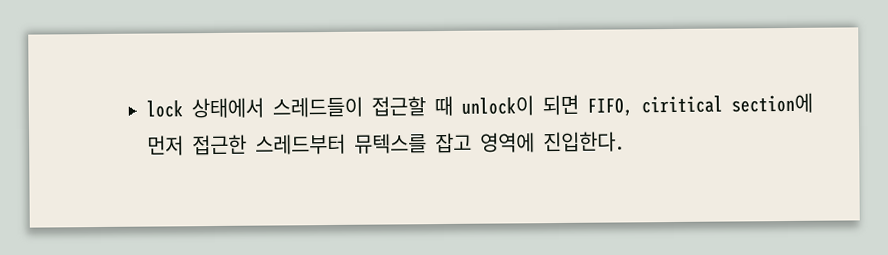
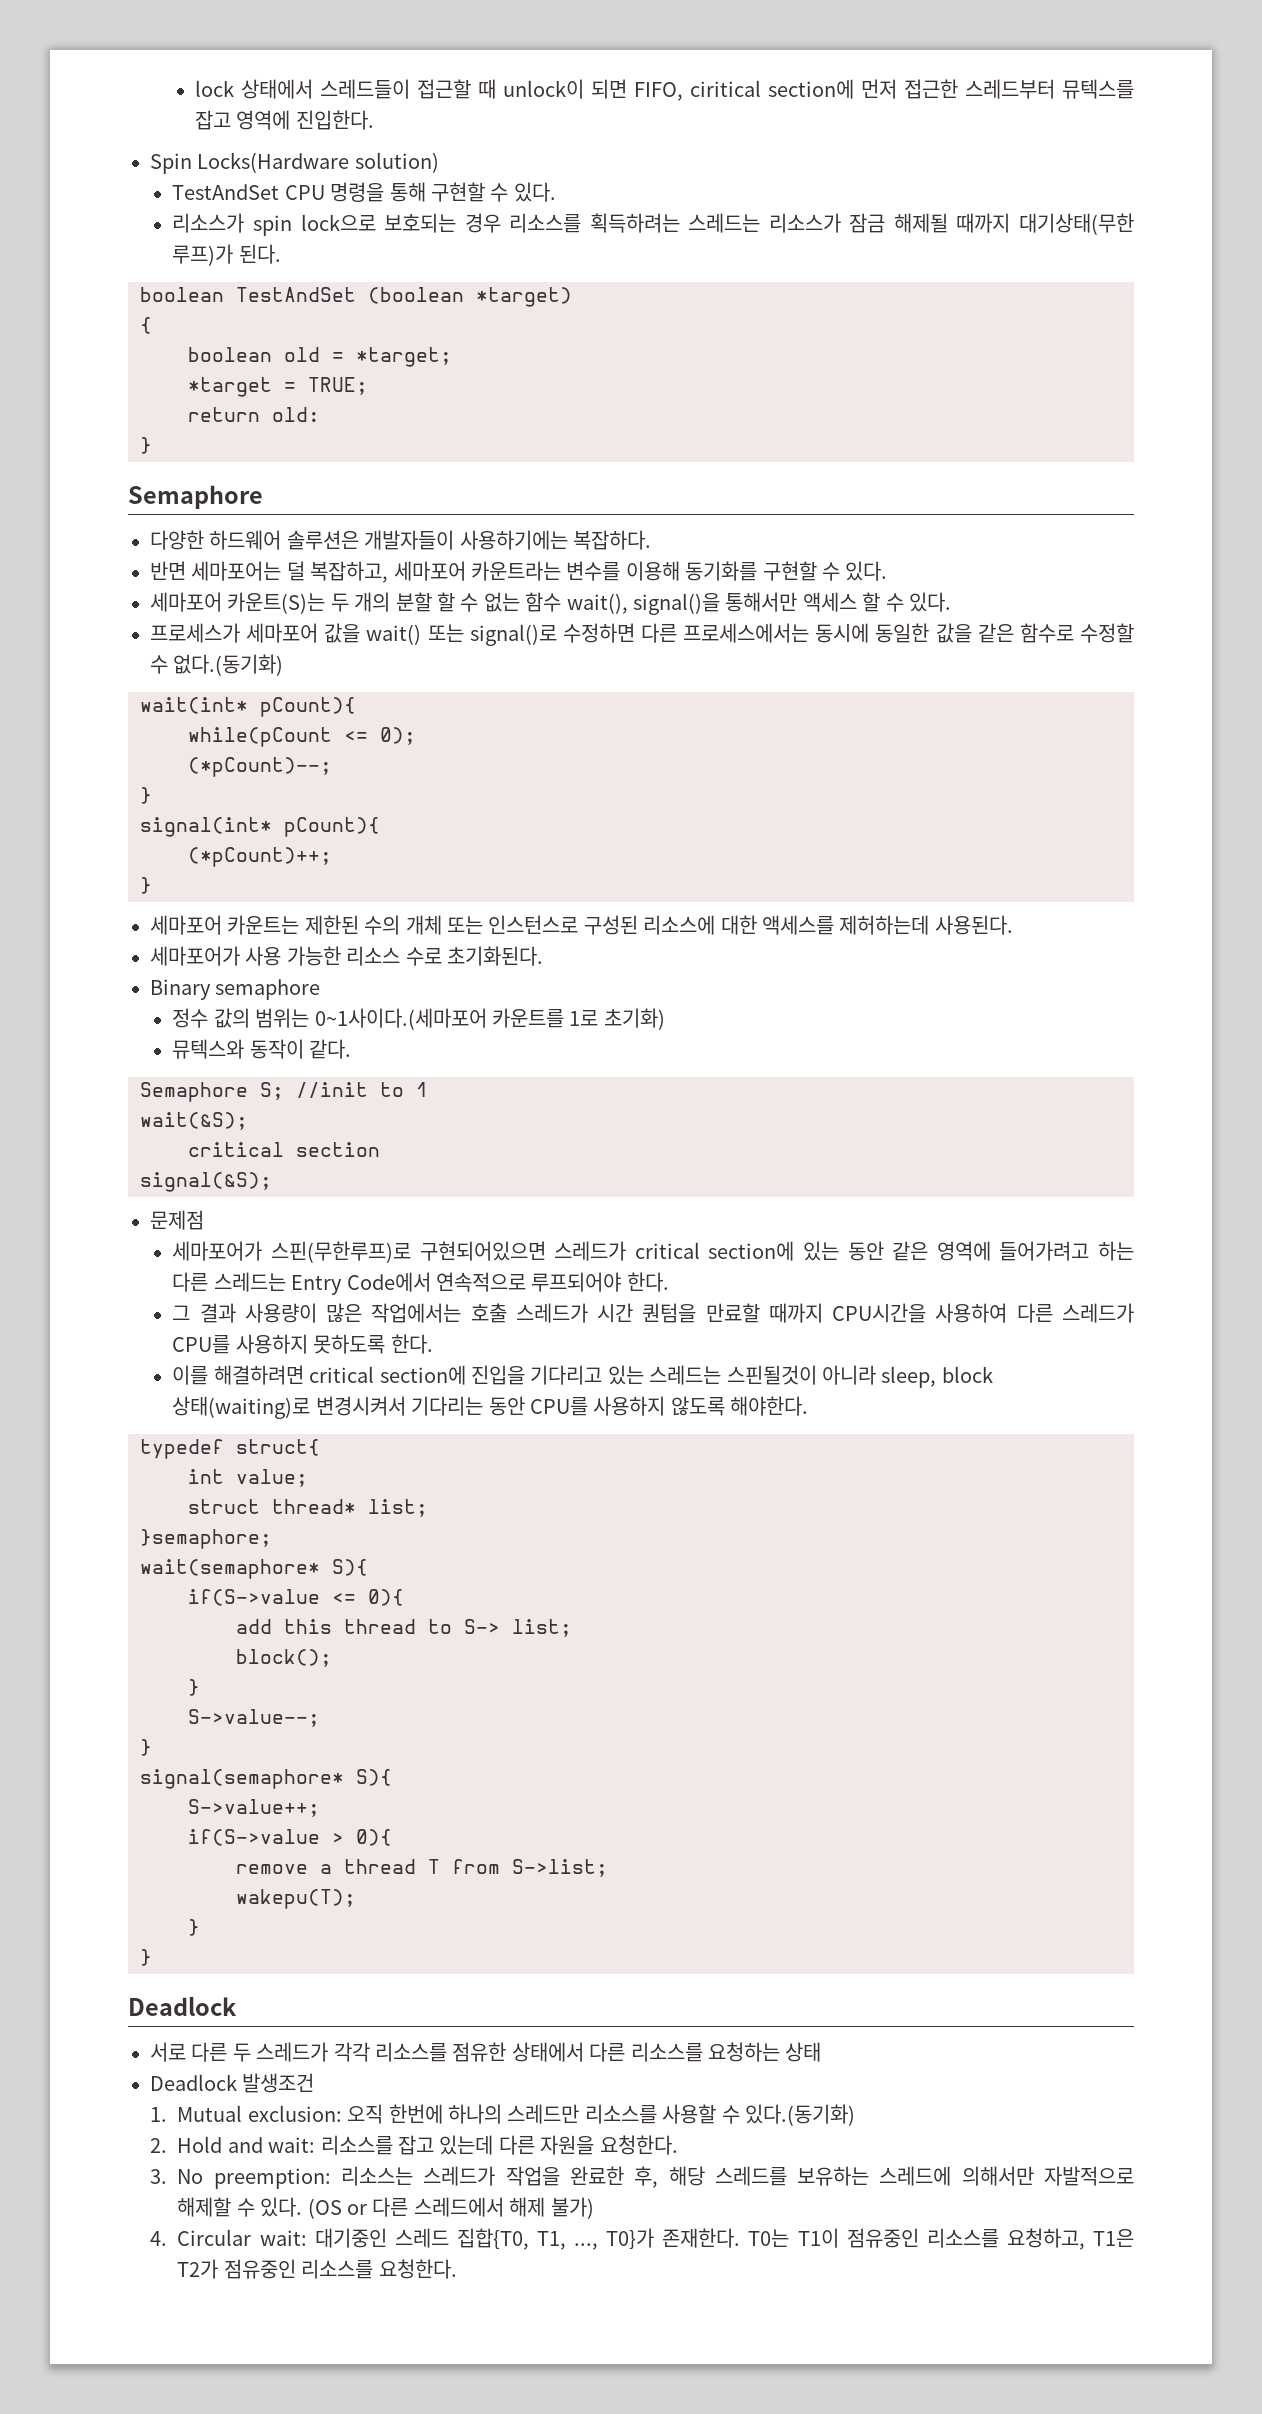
+ Spin Locks(Hardware solution)
+ TestAndSet CPU 명령을 통해 구현할 수 있다.
+ 리소스가 spin lock으로 보호되는 경우 리소스를 획득하려는 스레드는 리소스가 잠금 해제될 때까지 대기상태(무한 루프)가 된다.
+ boolean TestAndSet (boolean *target)
+ {
+ boolean old = *target;
+ *target = TRUE;
+ return old:
+ }
+ Semaphore
+ 다양한 하드웨어 솔루션은 개발자들이 사용하기에는 복잡하다.
+ 반면 세마포어는 덜 복잡하고, 세마포어 카운트라는 변수를 이용해 동기화를 구현할 수 있다.
+ 세마포어 카운트(S)는 두 개의 분할 할 수 없는 함수 wait(), signal()을 통해서만 액세스 할 수 있다.
+ 프로세스가 세마포어 값을 wait() 또는 signal()로 수정하면 다른 프로세스에서는 동시에 동일한 값을 같은 함수로 수정할 수 없다.(동기화)
+ wait(int* pCount){
+ while(pCount <= 0);
+ (*pCount)--;
+ }
+ signal(int* pCount){
+ (*pCount)++;
+ }
+ 세마포어 카운트는 제한된 수의 개체 또는 인스턴스로 구성된 리소스에 대한 액세스를 제허하는데 사용된다.
+ 세마포어가 사용 가능한 리소스 수로 초기화된다.
+ Binary semaphore
+ 정수 값의 범위는 0~1사이다.(세마포어 카운트를 1로 초기화)
+ 뮤텍스와 동작이 같다.
+ Semaphore S; //init to 1
+ wait(&S);
+ critical section
+ signal(&S);
+ 문제점
+ 세마포어가 스핀(무한루프)로 구현되어있으면 스레드가 critical section에 있는 동안 같은 영역에 들어가려고 하는 다른 스레드는 Entry Code에서 연속적으로 루프되어야 한다.
+ 그 결과 사용량이 많은 작업에서는 호출 스레드가 시간 퀀텀을 만료할 때까지 CPU시간을 사용하여 다른 스레드가 CPU를 사용하지 못하도록 한다.
+ 이를 해결하려면 critical section에 진입을 기다리고 있는 스레드는 스핀될것이 아니라 sleep, block 상태(waiting)로 변경시켜서 기다리는 동안 CPU를 사용하지 않도록 해야한다.
+ typedef struct{
+ int value;
+ struct thread* list;
+ }semaphore;
+ wait(semaphore* S){
+ if(S->value <= 0){
+ add this thread to S-> list;
+ block();
+ }
+ S->value--;
+ }
+ signal(semaphore* S){
+ S->value++;
+ if(S->value > 0){
+ remove a thread T from S->list;
+ wakepu(T);
+ }
+ }
+ Deadlock
+ 서로 다른 두 스레드가 각각 리소스를 점유한 상태에서 다른 리소스를 요청하는 상태
+ Deadlock 발생조건
+ 1. Mutual exclusion: 오직 한번에 하나의 스레드만 리소스를 사용할 수 있다.(동기화)
+ 2. Hold and wait: 리소스를 잡고 있는데 다른 자원을 요청한다.
+ 3. No preemption: 리소스는 스레드가 작업을 완료한 후, 해당 스레드를 보유하는 스레드에 의해서만 자발적으로 해제할 수 있다. (OS or 다른 스레드에서 해제 불가)
+ 4. Circular wait: 대기중인 스레드 집합{T0, T1, ..., T0}가 존재한다. T0는 T1이 점유중인 리소스를 요청하고, T1은 T2가 점유중인 리소스를 요청한다.

